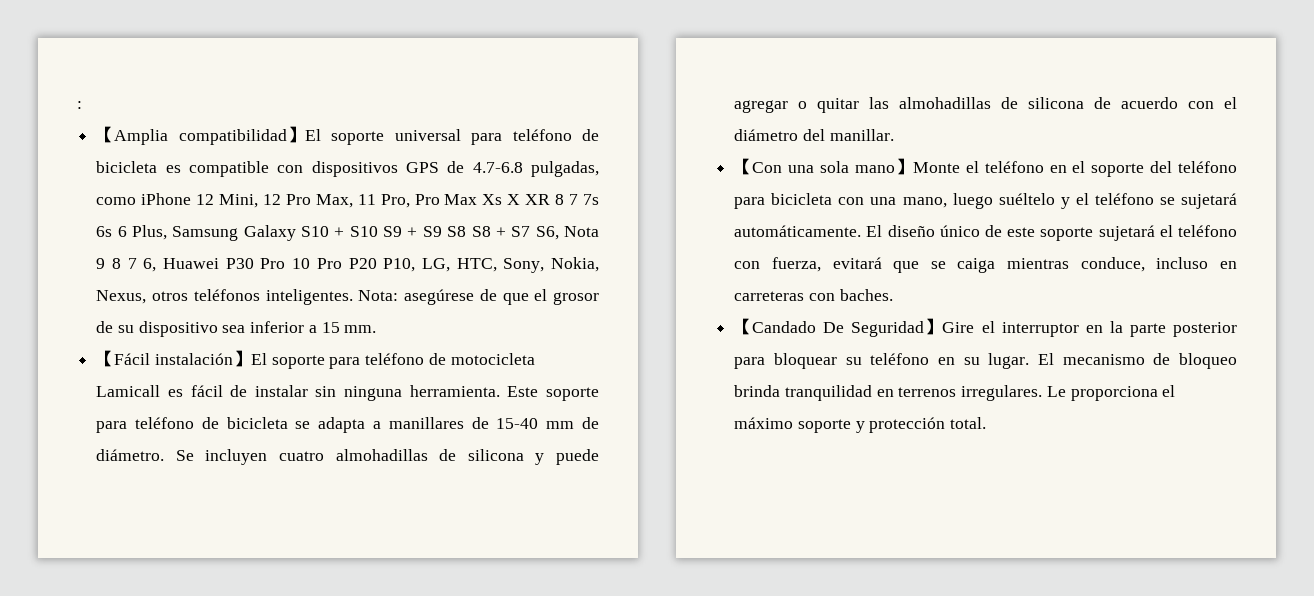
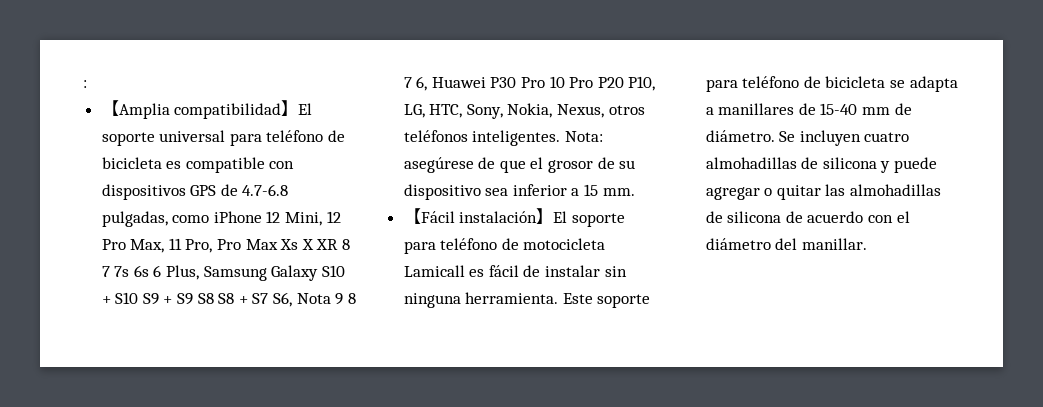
- 【Con una sola mano】Monte el teléfono en el soporte del teléfono para bicicleta con una mano, luego suéltelo y el teléfono se sujetará automáticamente. El diseño único de este soporte sujetará el teléfono con fuerza, evitará que se caiga mientras conduce, incluso en carreteras con baches.
- 【Candado De Seguridad】Gire el interruptor en la parte posterior para bloquear su teléfono en su lugar. El mecanismo de bloqueo brinda tranquilidad en terrenos irregulares. Le proporciona el máximo soporte y protección total.

